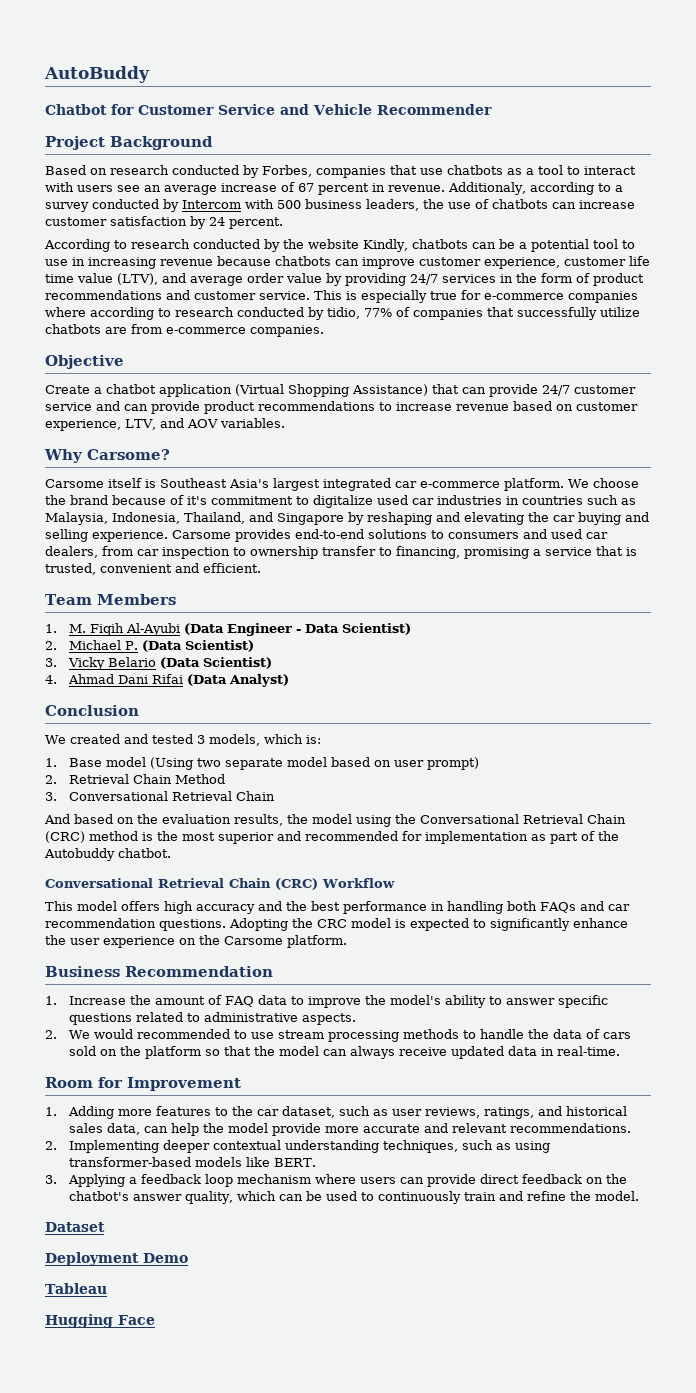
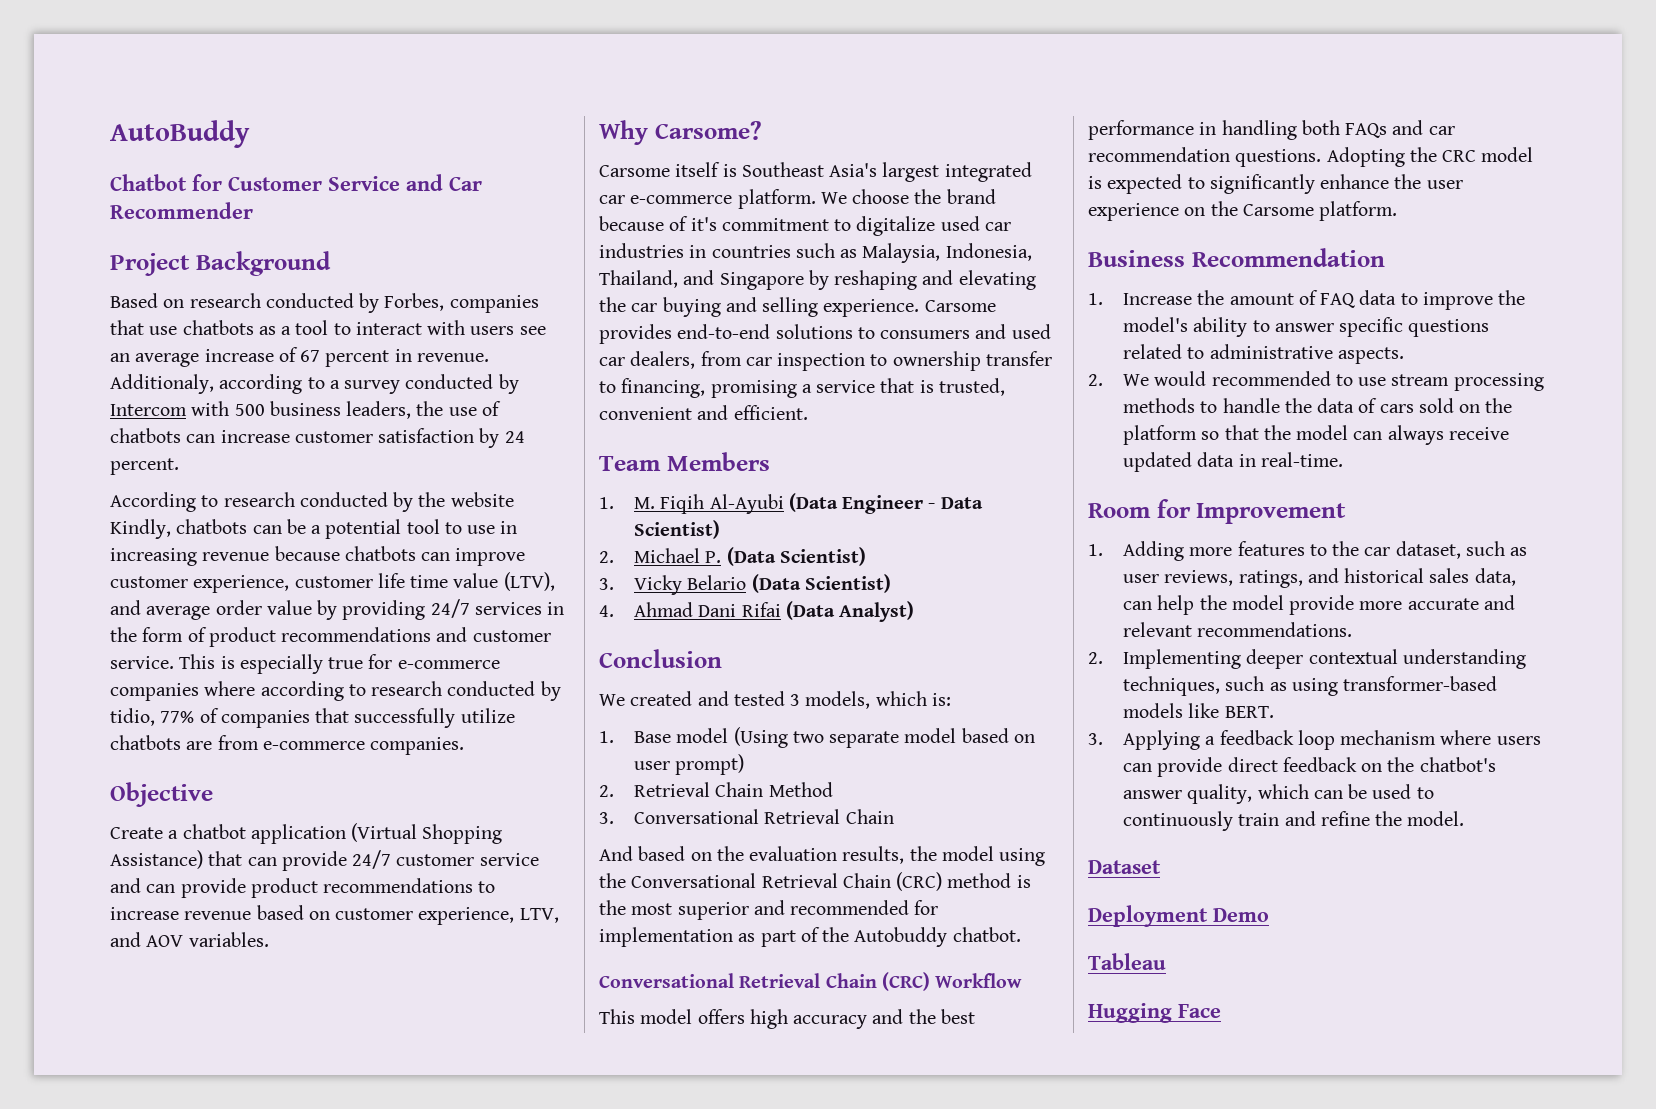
- Chatbot for Customer Service and Vehicle Recommender
+ Chatbot for Customer Service and Car Recommender

